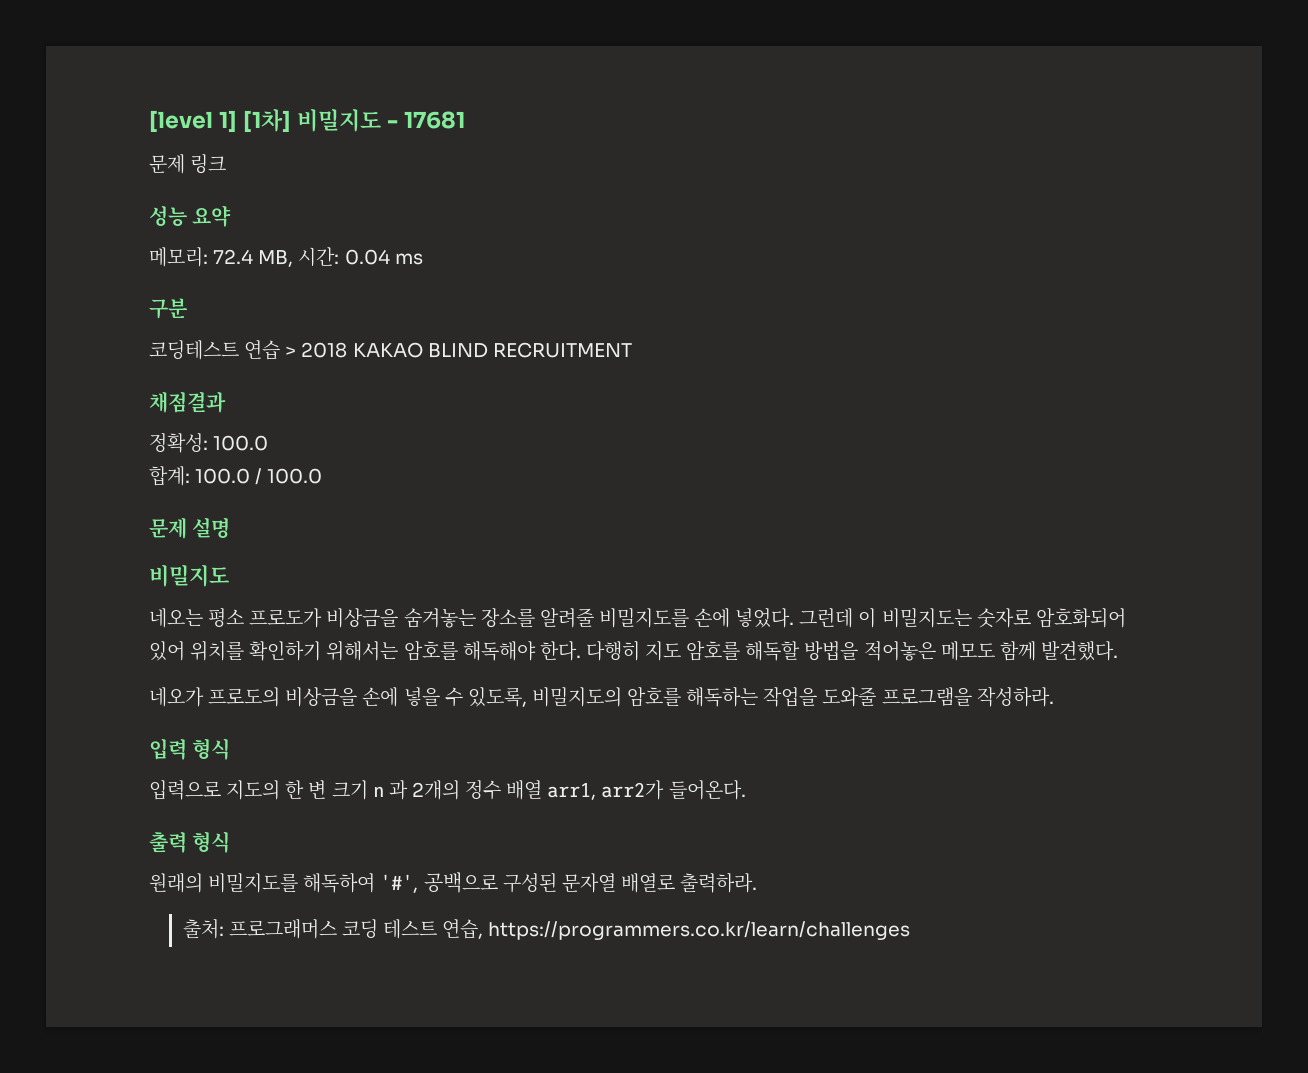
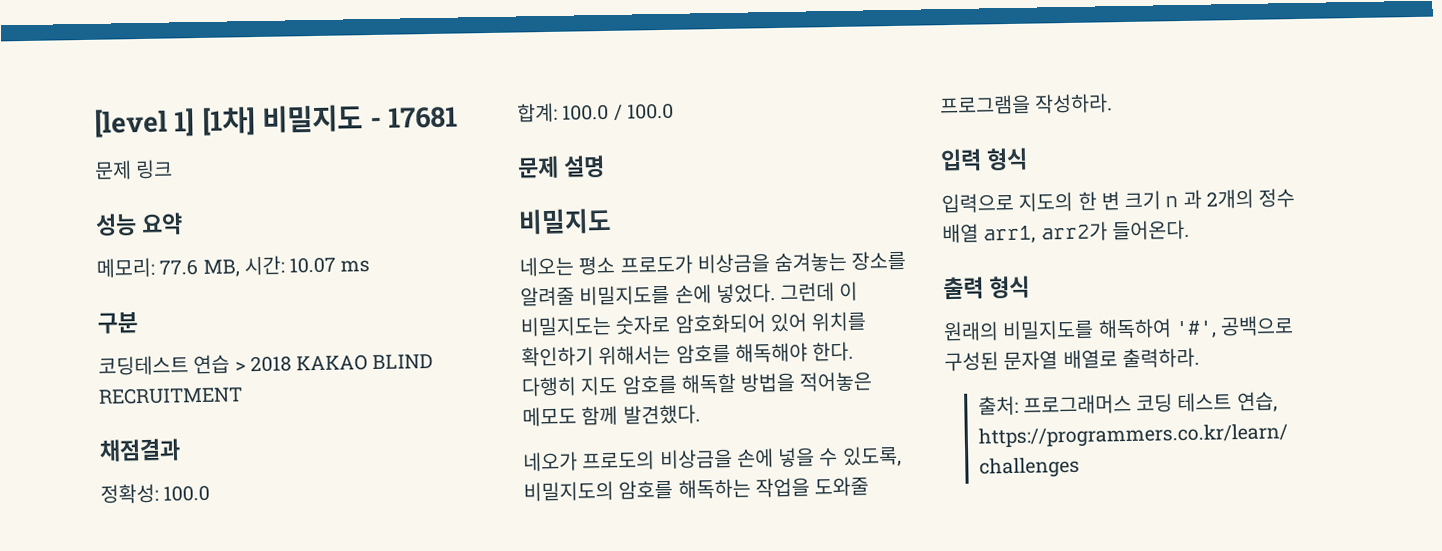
- 메모리: 72.4 MB, 시간: 0.04 ms
+ 메모리: 77.6 MB, 시간: 10.07 ms

